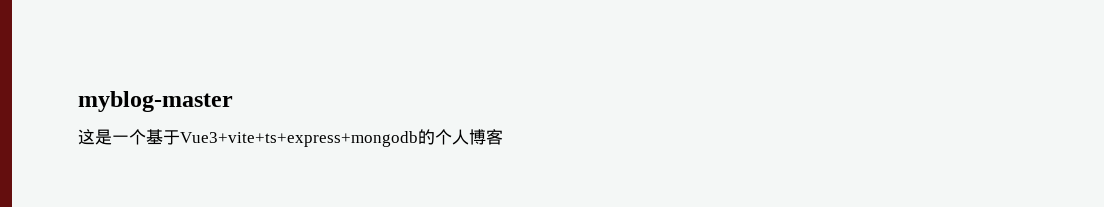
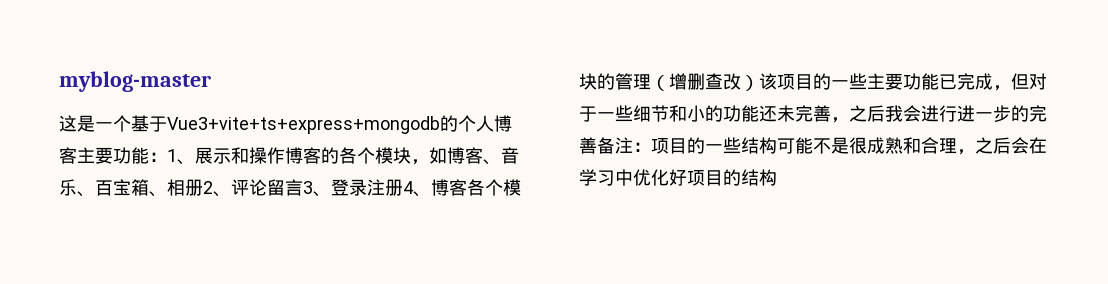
- 这是一个基于Vue3+vite+ts+express+mongodb的个人博客
+ 这是一个基于Vue3+vite+ts+express+mongodb的个人博客主要功能：1、展示和操作博客的各个模块，如博客、音乐、百宝箱、相册2、评论留言3、登录注册4、博客各个模块的管理（增删查改）该项目的一些主要功能已完成，但对于一些细节和小的功能还未完善，之后我会进行进一步的完善备注：项目的一些结构可能不是很成熟和合理，之后会在学习中优化好项目的结构

